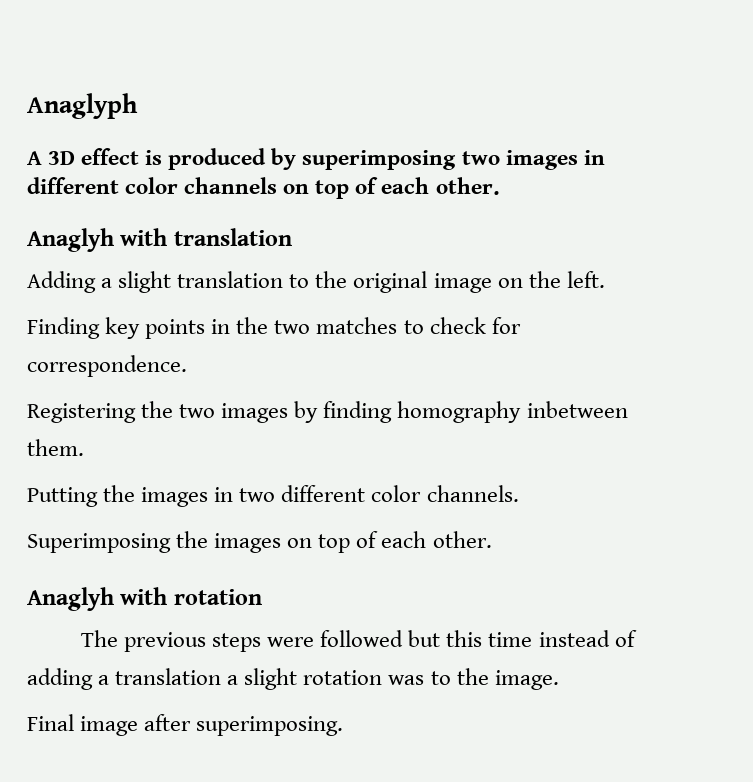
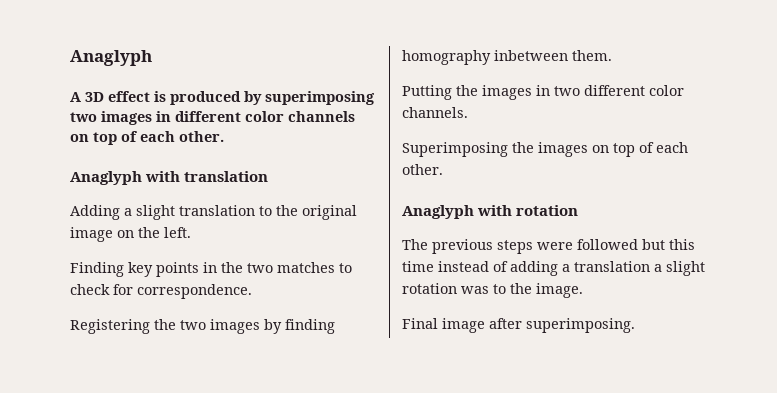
- Anaglyh with translation
+ Anaglyph with translation
- Anaglyh with rotation
+ Anaglyph with rotation

